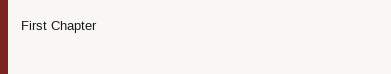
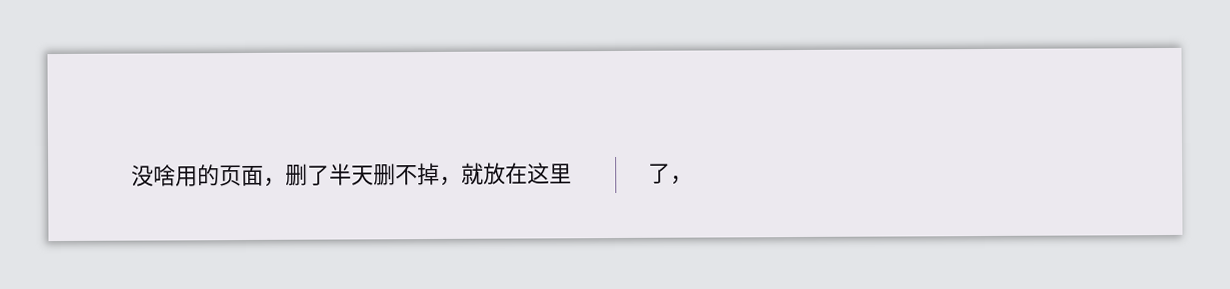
- First Chapter
+ 没啥用的页面，删了半天删不掉，就放在这里了，

